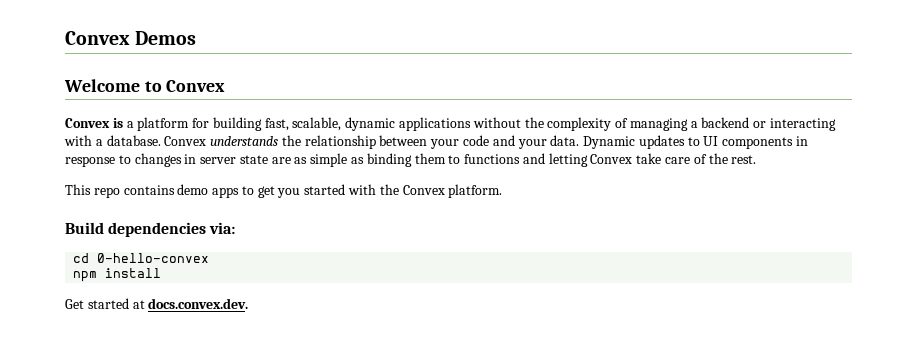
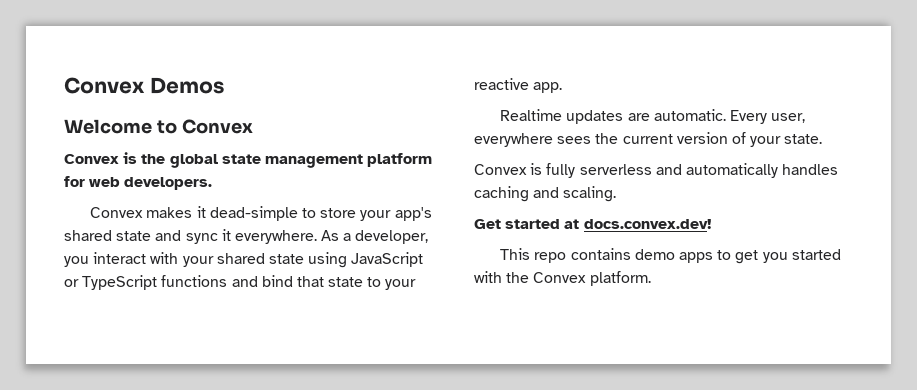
- Convex is a platform for building fast, scalable, dynamic applications without the complexity of managing a backend or interacting with a database. Convex understands the relationship between your code and your data. Dynamic updates to UI components in response to changes in server state are as simple as binding them to functions and letting Convex take care of the rest.
+ Convex is the global state management platform for web developers.
+ Convex makes it dead-simple to store your app's shared state and sync it everywhere. As a developer, you interact with your shared state using JavaScript or TypeScript functions and bind that state to your reactive app.
+ Realtime updates are automatic. Every user, everywhere sees the current version of your state.
+ Convex is fully serverless and automatically handles caching and scaling.
+ Get started at docs.convex.dev!
- Build dependencies via:
- cd 0-hello-convex
- npm install
- Get started at docs.convex.dev.

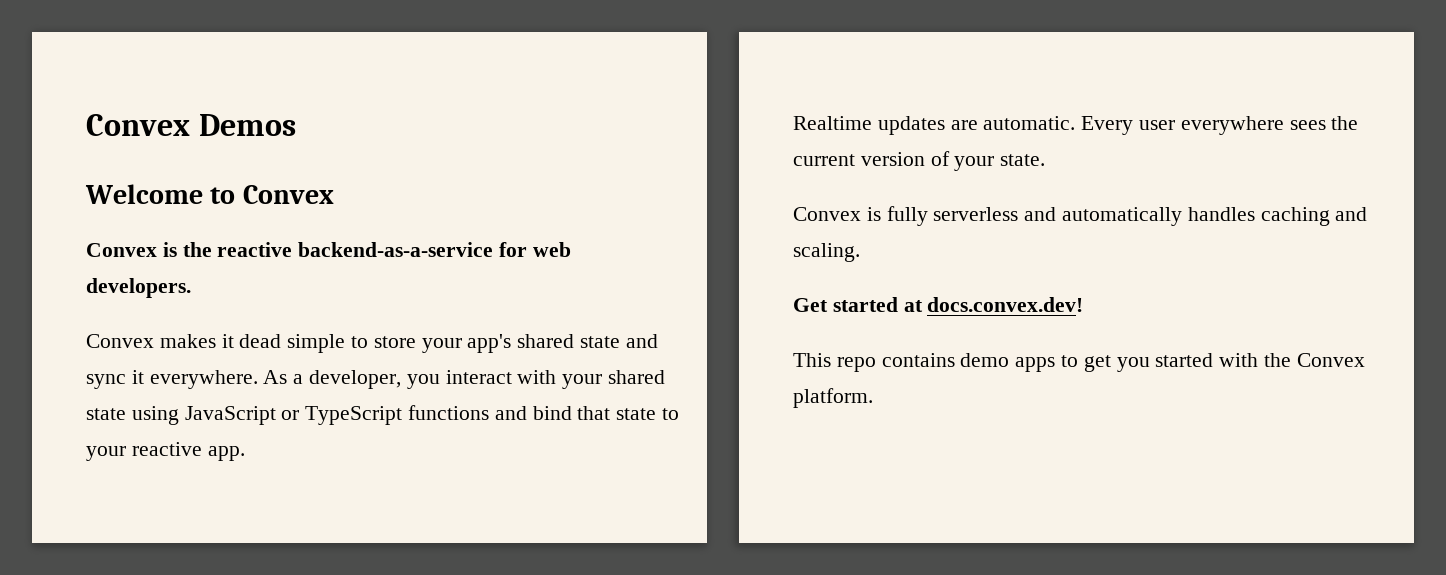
- Convex is the global state management platform for web developers.
+ Convex is the reactive backend-as-a-service for web developers.
- Convex makes it dead-simple to store your app's shared state and sync it everywhere.
+ Convex makes it dead simple to store your app's shared state and sync it everywhere.
- Every user, everywhere sees the current version of your state.
+ Every user everywhere sees the current version of your state.

